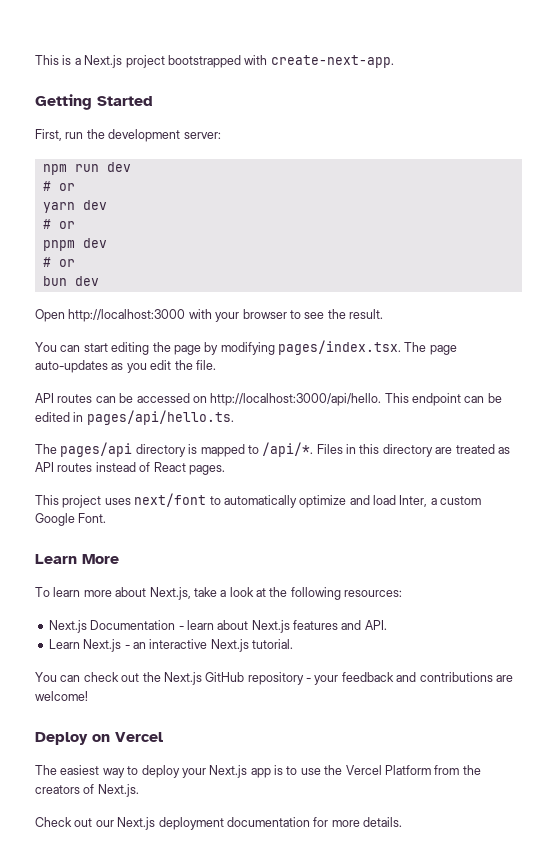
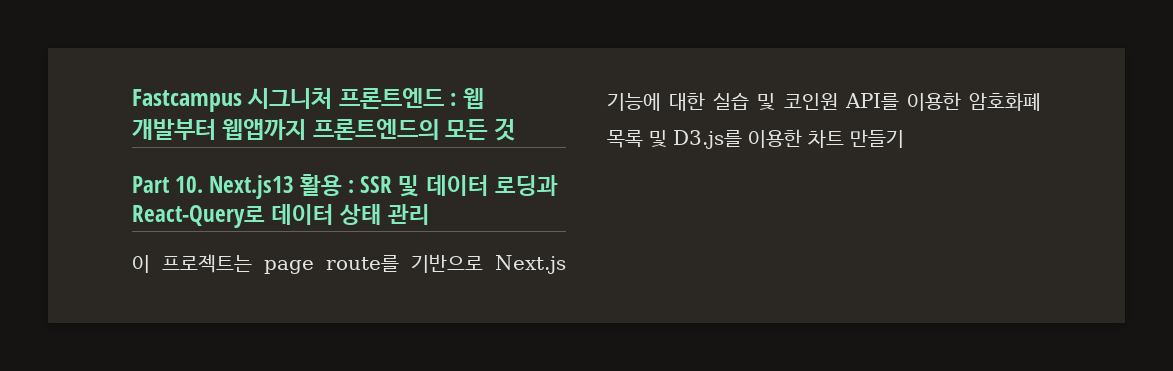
- This is a Next.js project bootstrapped with create-next-app.
- Getting Started
- First, run the development server:
- npm run dev
- # or
- yarn dev
- # or
- pnpm dev
- # or
- bun dev
- Open http://localhost:3000 with your browser to see the result.
- You can start editing the page by modifying pages/index.tsx. The page auto-updates as you edit the file.
- API routes can be accessed on http://localhost:3000/api/hello. This endpoint can be edited in pages/api/hello.ts.
- The pages/api directory is mapped to /api/*. Files in this directory are treated as API routes instead of React pages.
- This project uses next/font to automatically optimize and load Inter, a custom Google Font.
- Learn More
- To learn more about Next.js, take a look at the following resources:
- Next.js Documentation - learn about Next.js features and API.
- Learn Next.js - an interactive Next.js tutorial.
- You can check out the Next.js GitHub repository - your feedback and contributions are welcome!
- Deploy on Vercel
- The easiest way to deploy your Next.js app is to use the Vercel Platform from the creators of Next.js.
- Check out our Next.js deployment documentation for more details.
+ Fastcampus 시그니처 프론트엔드 : 웹 개발부터 웹앱까지 프론트엔드의 모든 것
+ Part 10. Next.js13 활용 : SSR 및 데이터 로딩과 React-Query로 데이터 상태 관리
+ 이 프로젝트는 page route를 기반으로 Next.js 기능에 대한 실습 및 코인원 API를 이용한 암호화폐 목록 및 D3.js를 이용한 차트 만들기

